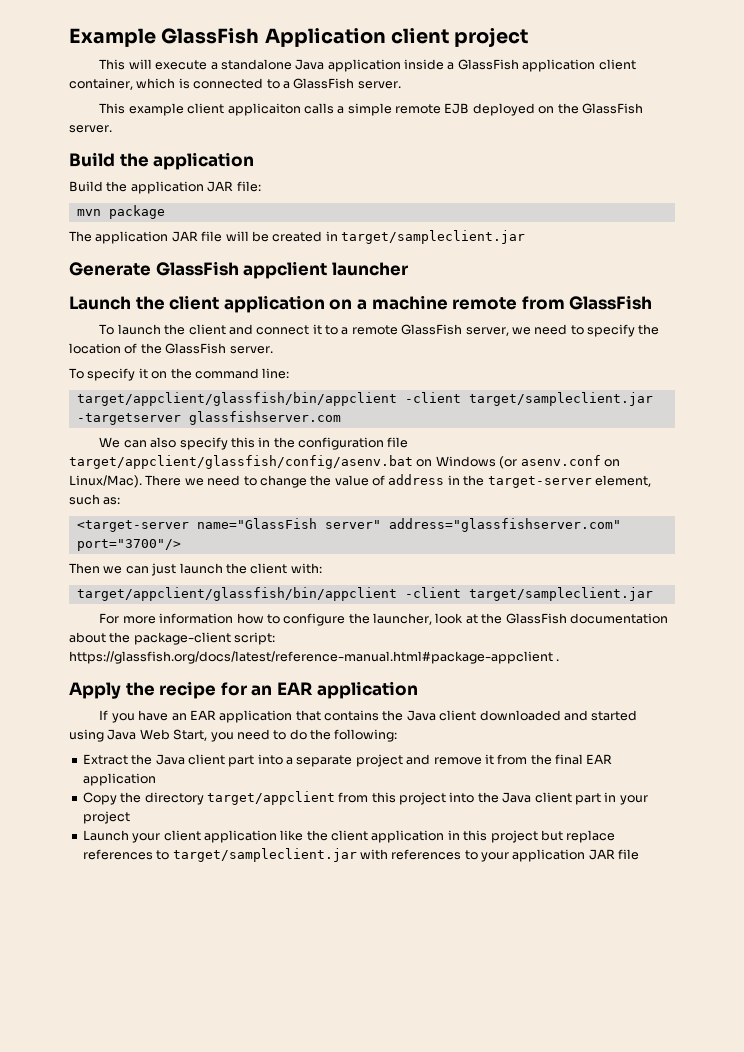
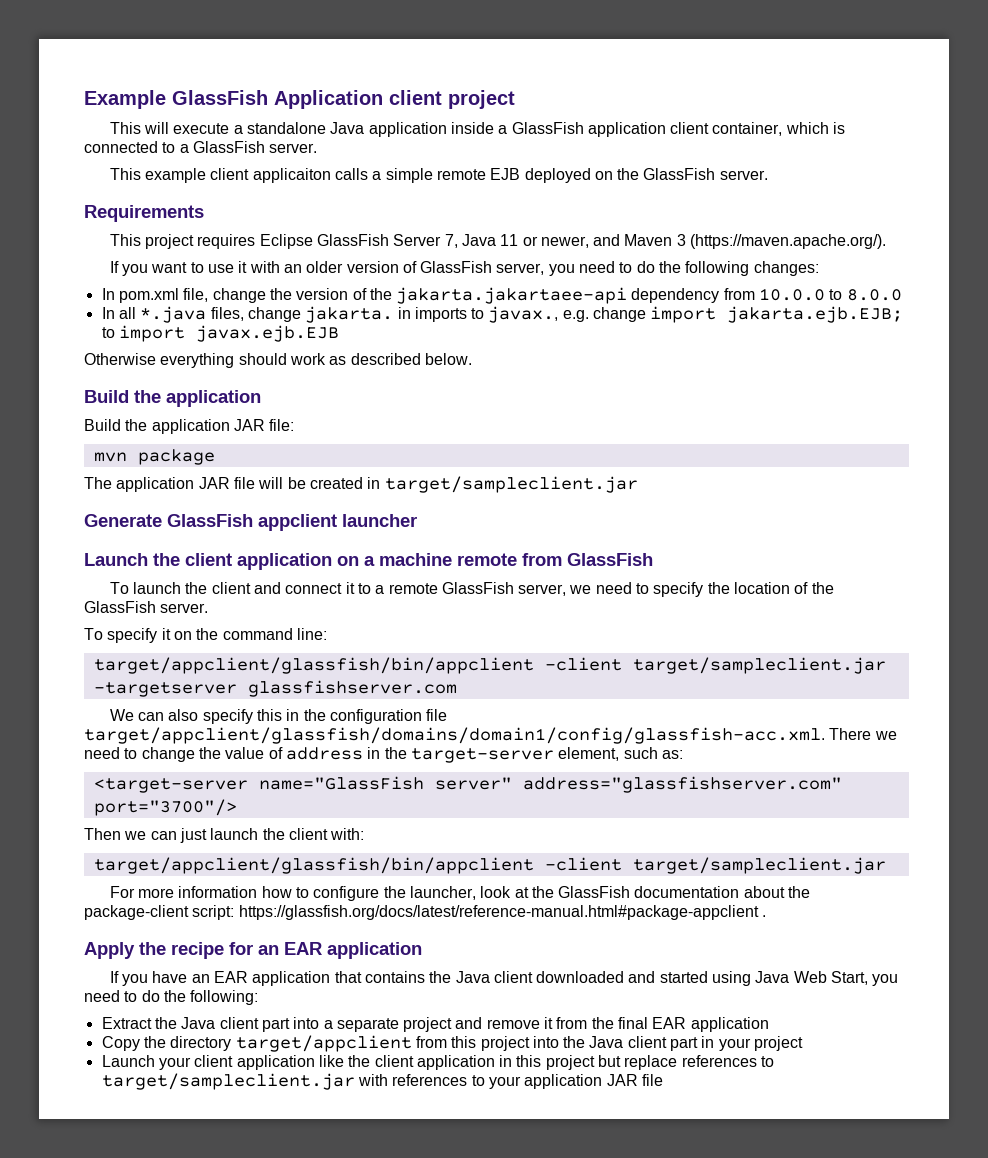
+ Requirements
+ This project requires Eclipse GlassFish Server 7, Java 11 or newer, and Maven 3 (https://maven.apache.org/).
+ If you want to use it with an older version of GlassFish server, you need to do the following changes:
+ In pom.xml file, change the version of the jakarta.jakartaee-api dependency from 10.0.0 to 8.0.0
+ In all *.java files, change jakarta. in imports to javax., e.g. change import jakarta.ejb.EJB; to import javax.ejb.EJB
+ Otherwise everything should work as described below.
- We can also specify this in the configuration file target/appclient/glassfish/config/asenv.bat on Windows (or asenv.conf on Linux/Mac). There we need to change the value of address in the target-server element, such as:
+ We can also specify this in the configuration file target/appclient/glassfish/domains/domain1/config/glassfish-acc.xml. There we need to change the value of address in the target-server element, such as:

